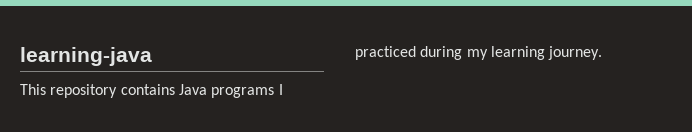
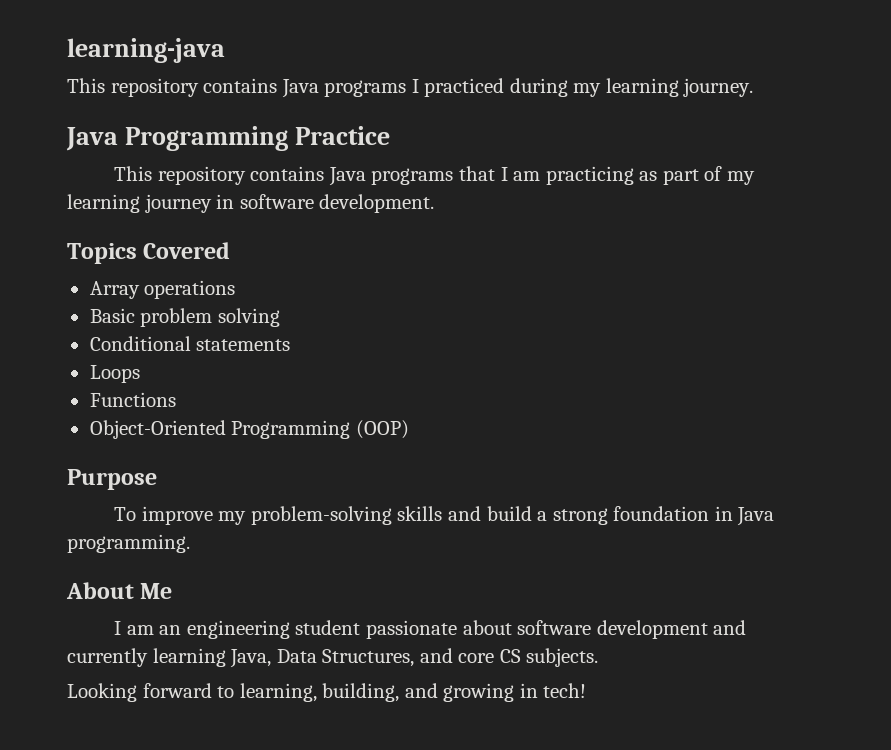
+ Java Programming Practice
+ This repository contains Java programs that I am practicing as part of my learning journey in software development.
+ Topics Covered
+ Array operations
+ Basic problem solving
+ Conditional statements
+ Loops
+ Functions
+ Object-Oriented Programming (OOP)
+ Purpose
+ To improve my problem-solving skills and build a strong foundation in Java programming.
+ About Me
+ I am an engineering student passionate about software development and currently learning Java, Data Structures, and core CS subjects.
+ Looking forward to learning, building, and growing in tech!

